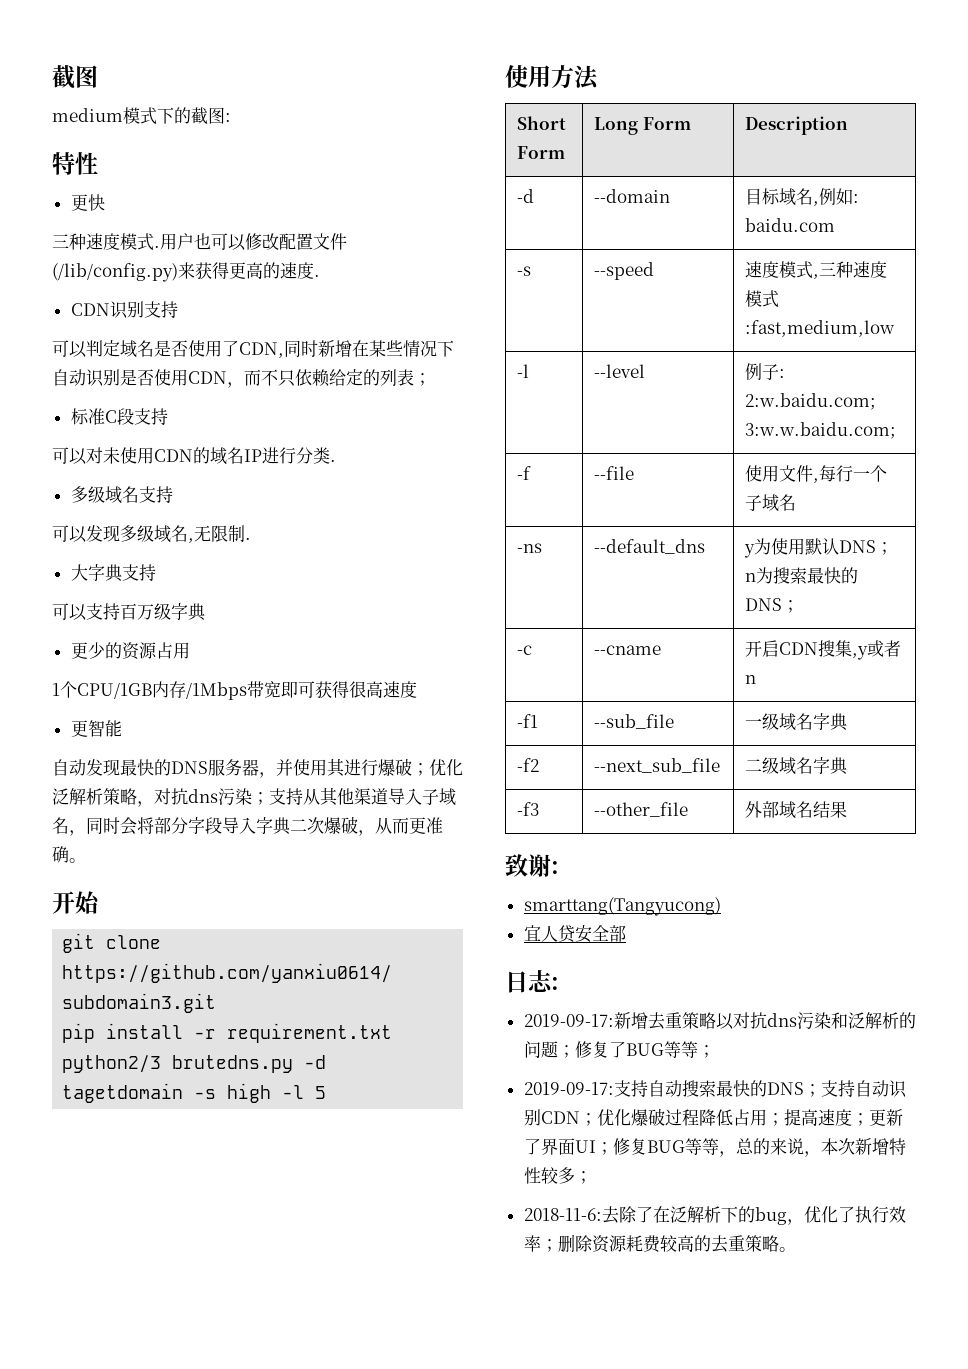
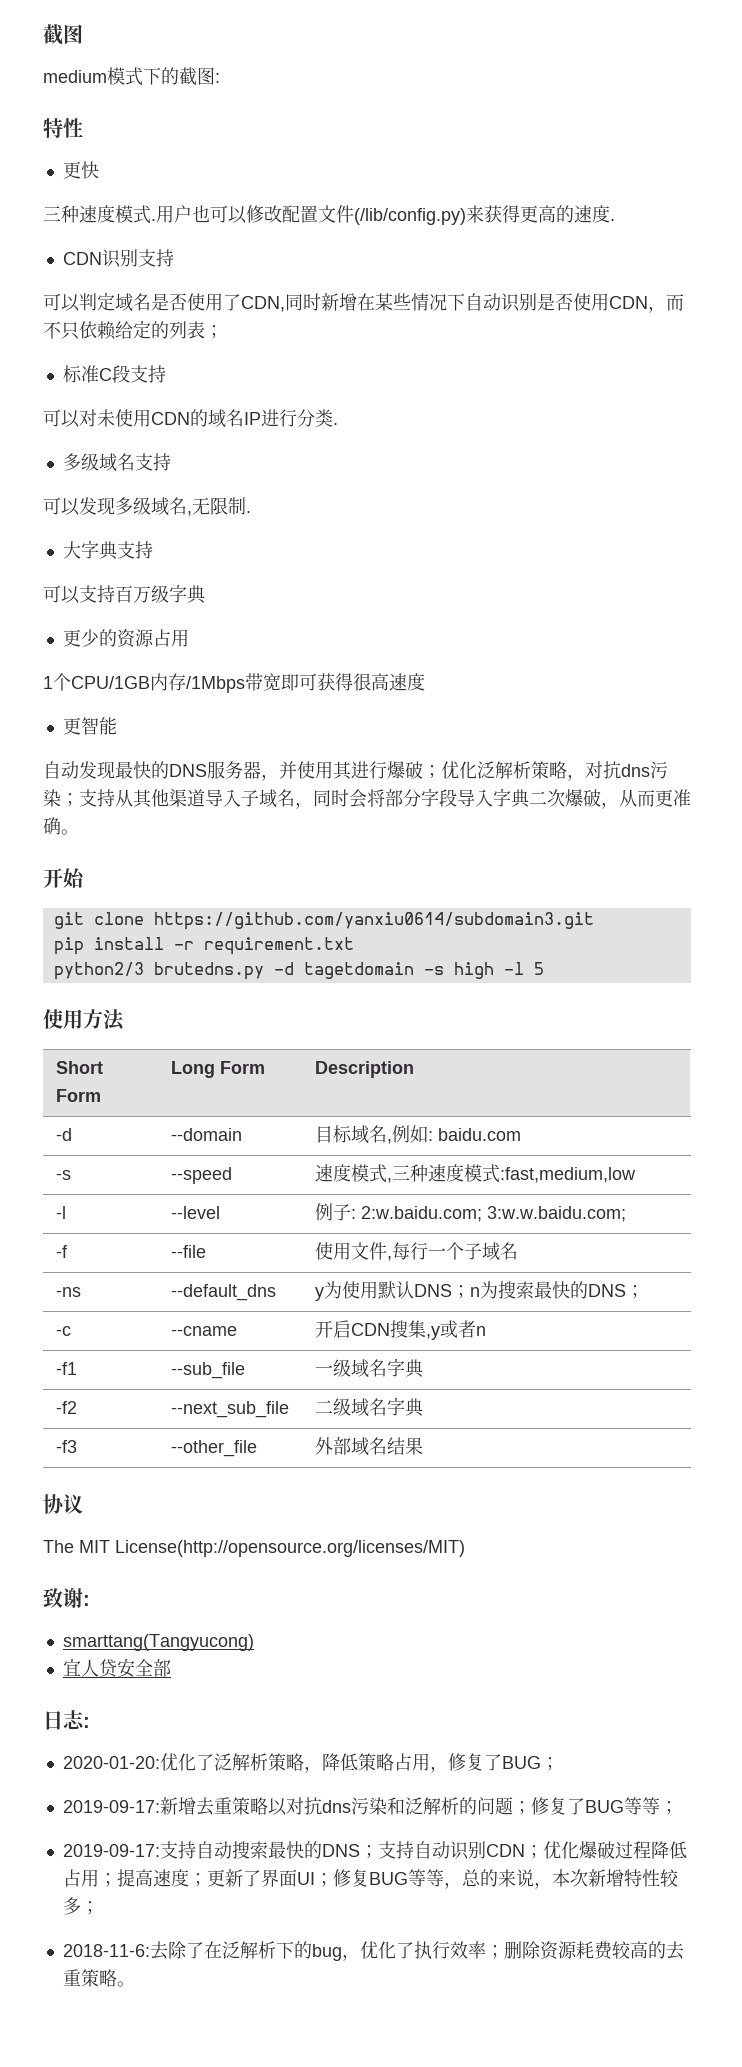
+ 协议
+ The MIT License(http://opensource.org/licenses/MIT)
+ 2020-01-20:优化了泛解析策略，降低策略占用，修复了BUG；

